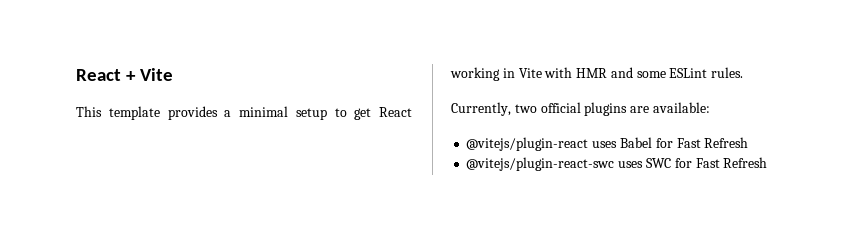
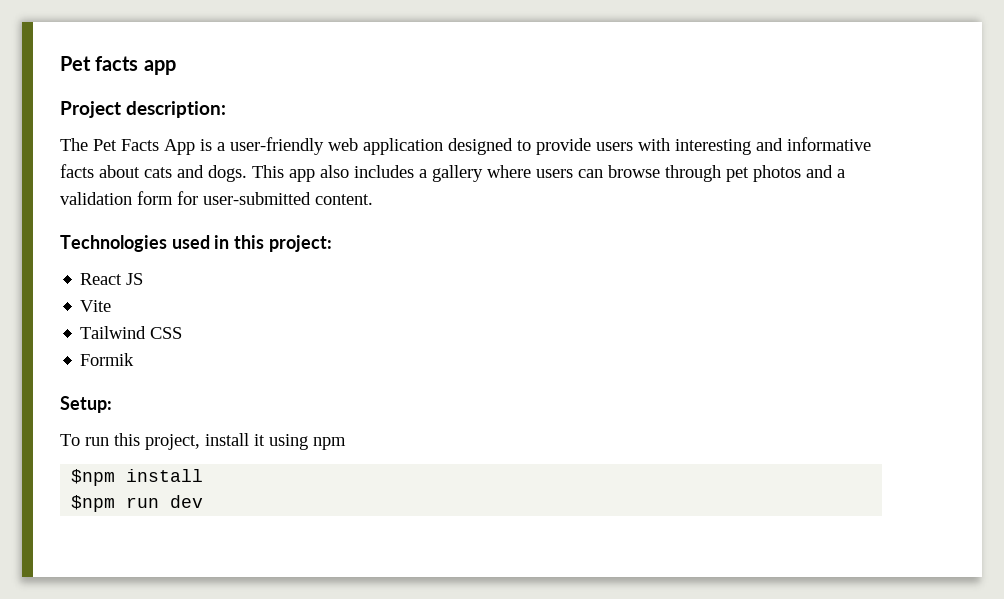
- React + Vite
- This template provides a minimal setup to get React working in Vite with HMR and some ESLint rules.
- Currently, two official plugins are available:
- @vitejs/plugin-react uses Babel for Fast Refresh
- @vitejs/plugin-react-swc uses SWC for Fast Refresh
+ Pet facts app
+ Project description:
+ The Pet Facts App is a user-friendly web application designed to provide users with interesting and informative facts about cats and dogs. This app also includes a gallery where users can browse through pet photos and a validation form for user-submitted content.
+ Technologies used in this project:
+ React JS
+ Vite
+ Tailwind CSS
+ Formik
+ Setup:
+ To run this project, install it using npm
+ $npm install
+ $npm run dev

